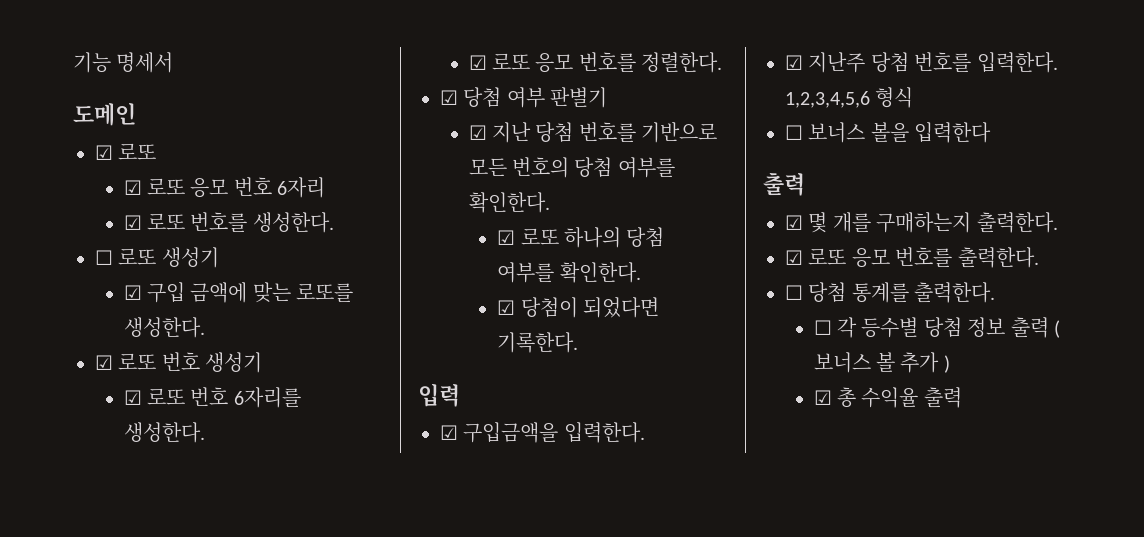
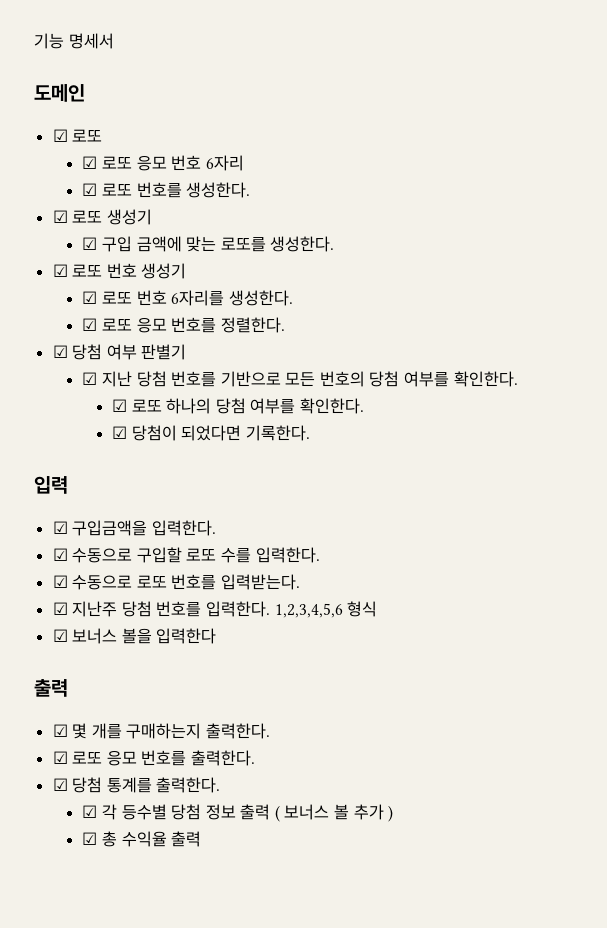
- ☐ 로또 생성기
+ ☑ 로또 생성기
+ ☑ 수동으로 구입할 로또 수를 입력한다.
+ ☑ 수동으로 로또 번호를 입력받는다.
- ☐ 보너스 볼을 입력한다
+ ☑ 보너스 볼을 입력한다
- ☐ 당첨 통계를 출력한다.
+ ☑ 당첨 통계를 출력한다.
- ☐ 각 등수별 당첨 정보 출력 ( 보너스 볼 추가 )
+ ☑ 각 등수별 당첨 정보 출력 ( 보너스 볼 추가 )

